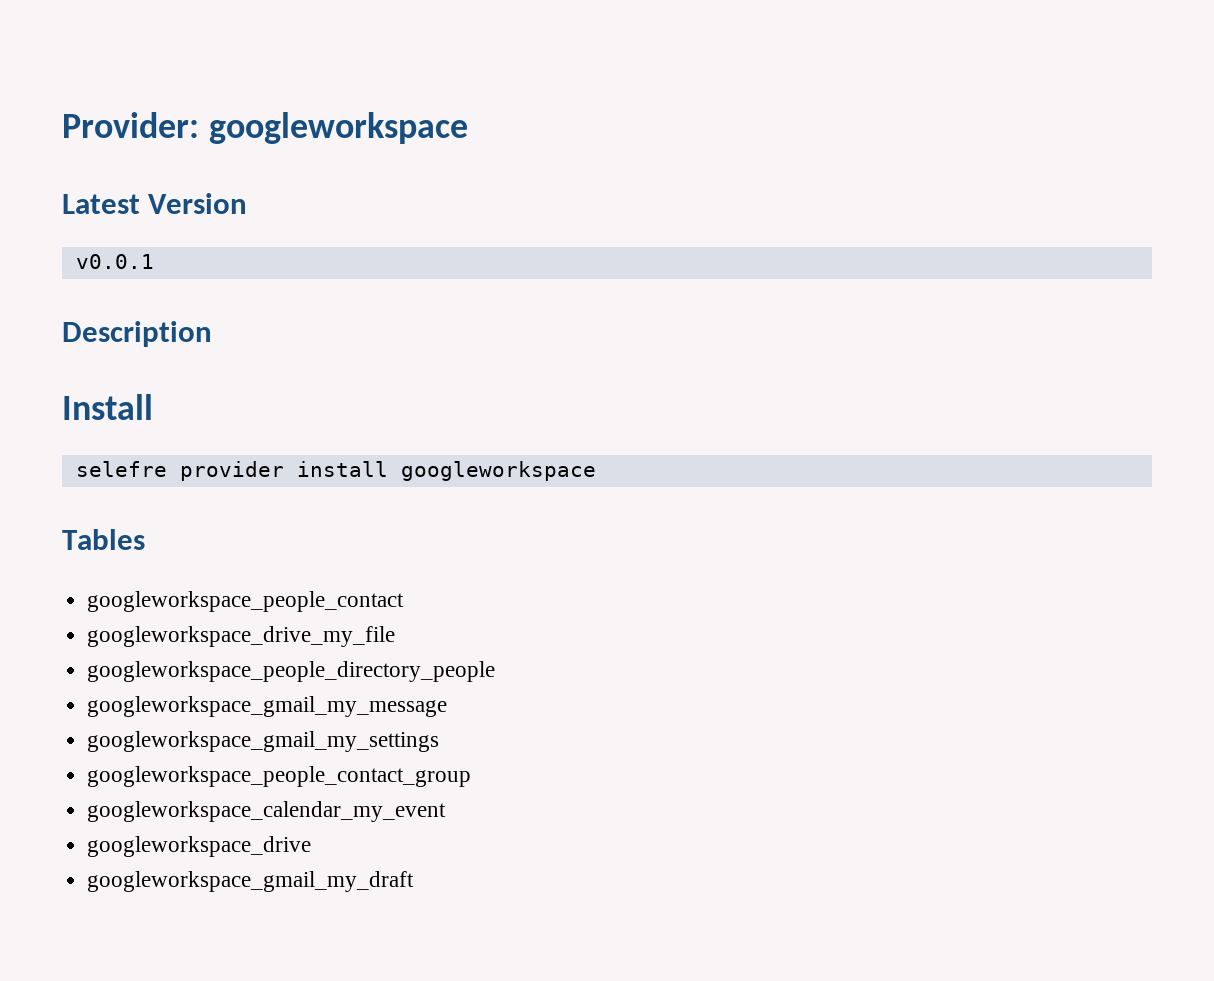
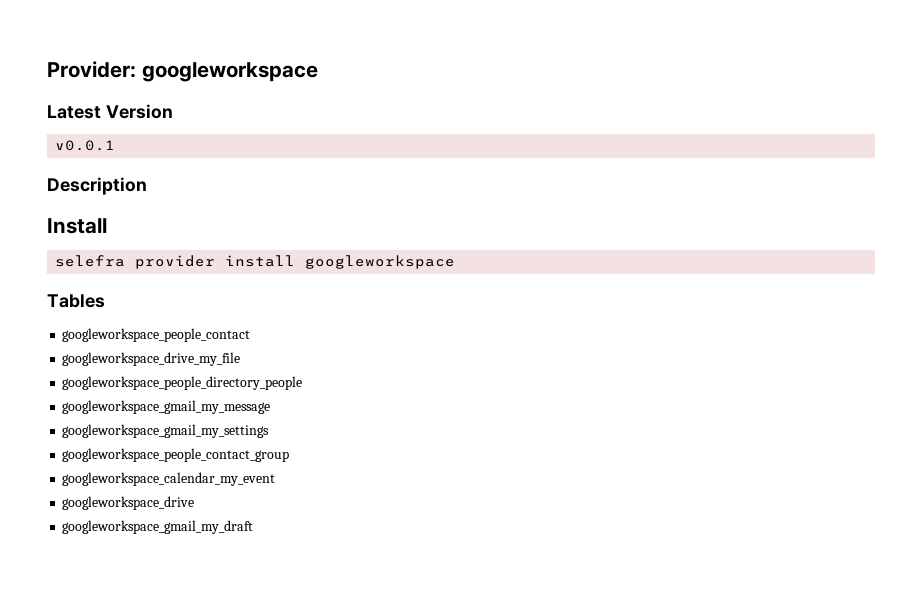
- selefre provider install googleworkspace
+ selefra provider install googleworkspace

